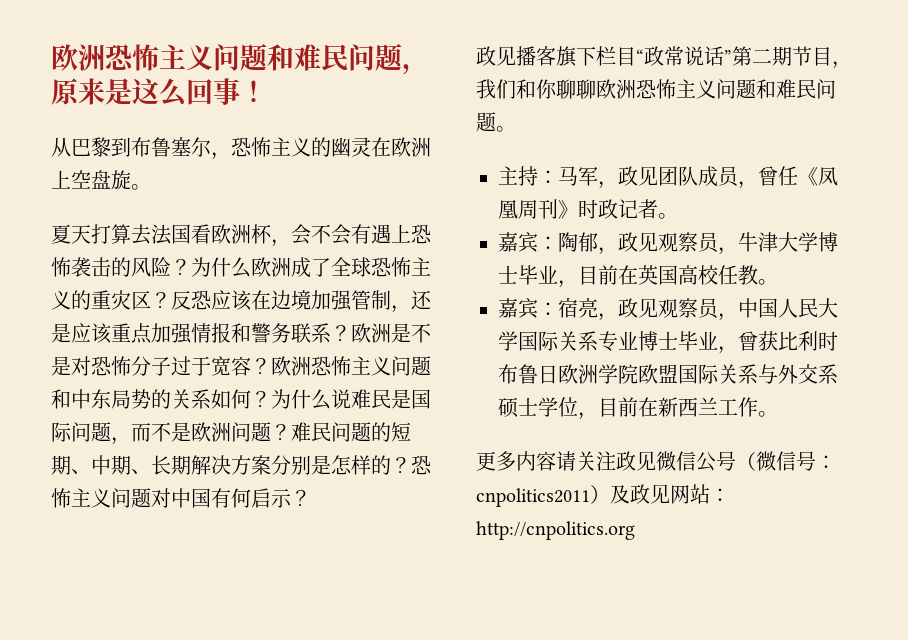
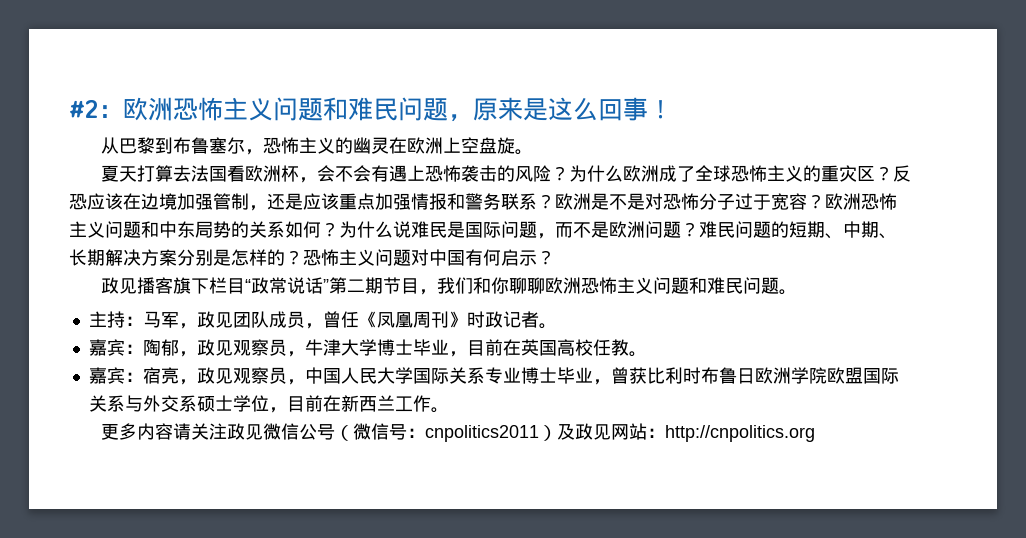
- 欧洲恐怖主义问题和难民问题，原来是这么回事！
+ #2：欧洲恐怖主义问题和难民问题，原来是这么回事！

